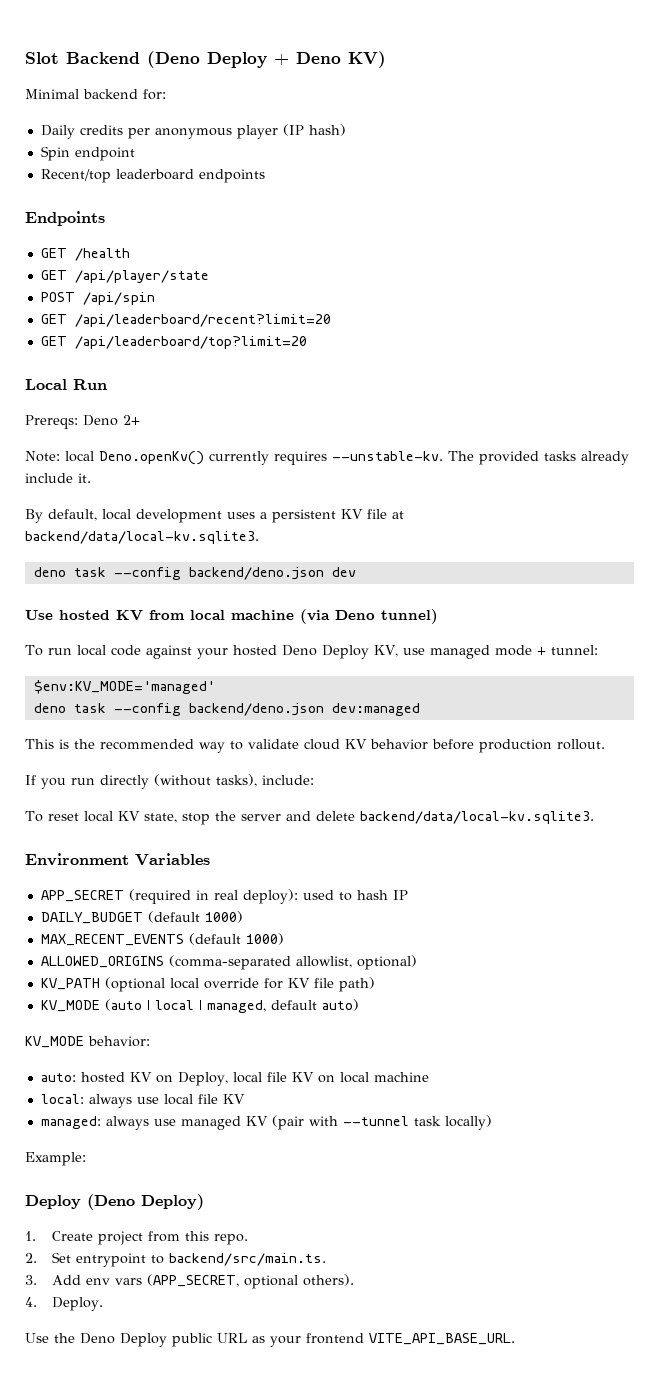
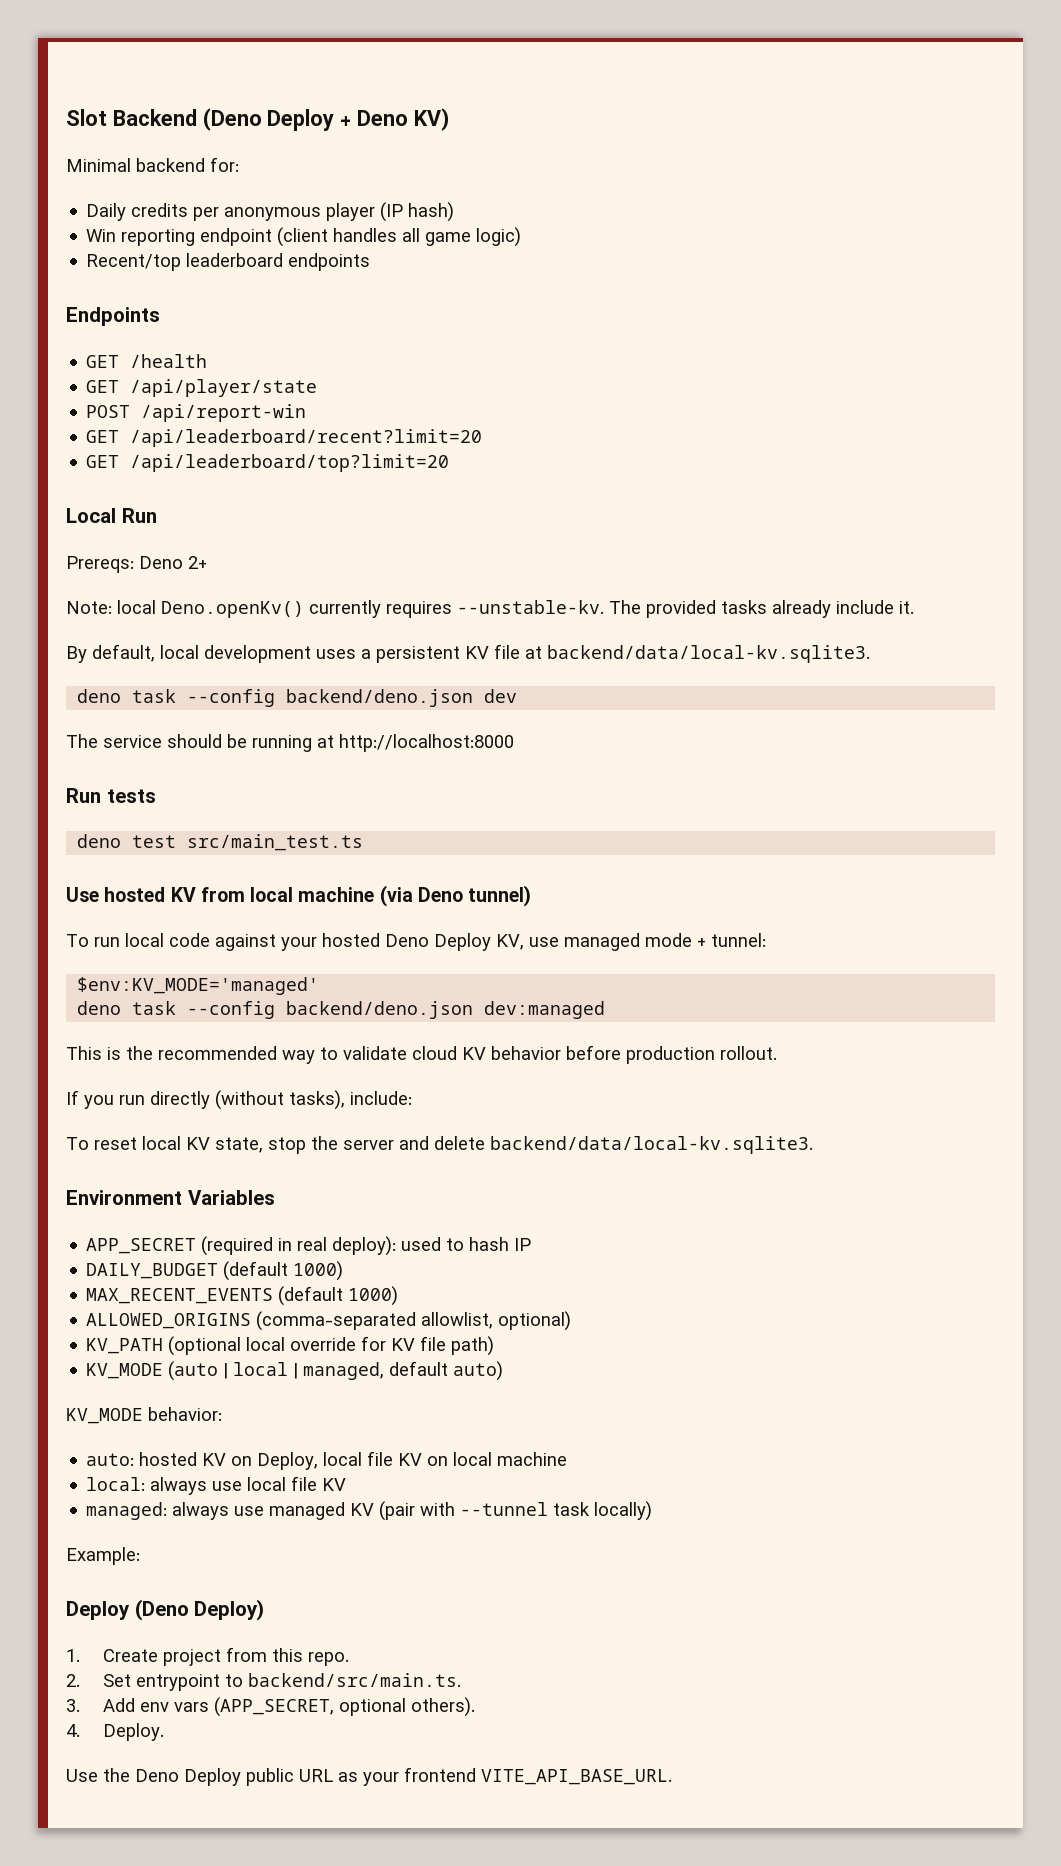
- Spin endpoint
+ Win reporting endpoint (client handles all game logic)
- POST /api/spin
+ POST /api/report-win
+ The service should be running at http://localhost:8000
+ Run tests
+ deno test src/main_test.ts

